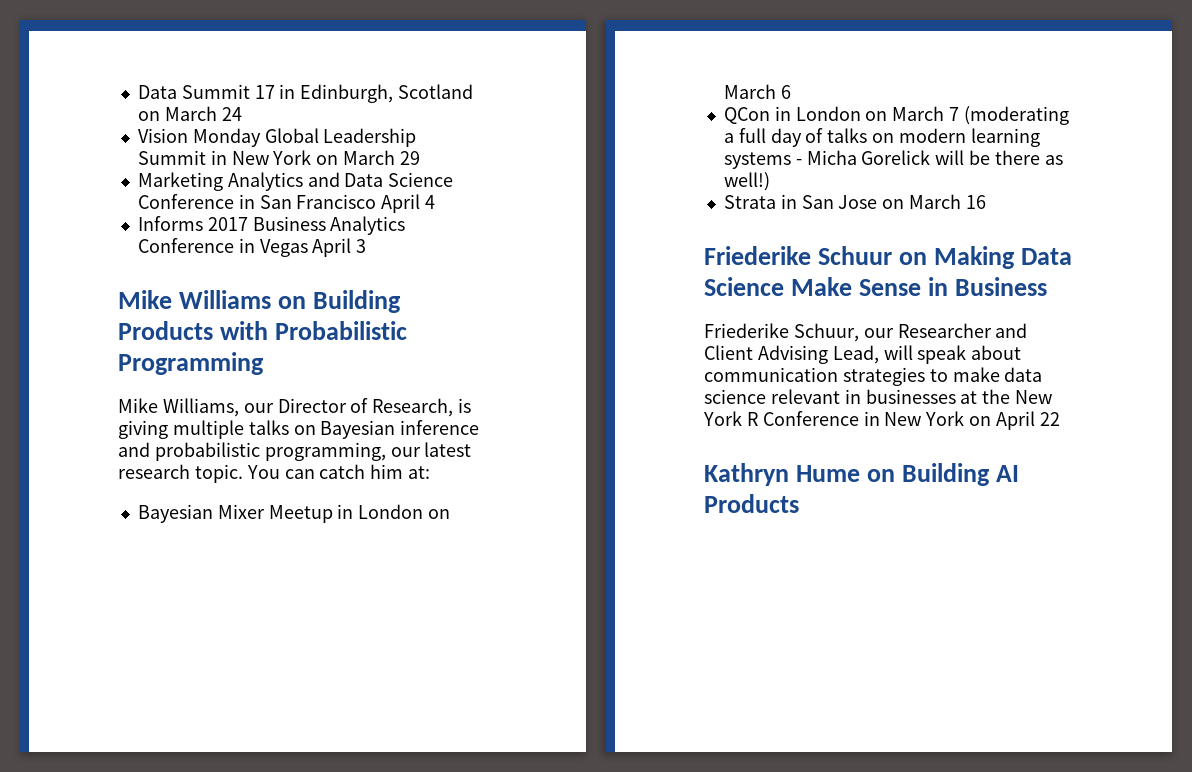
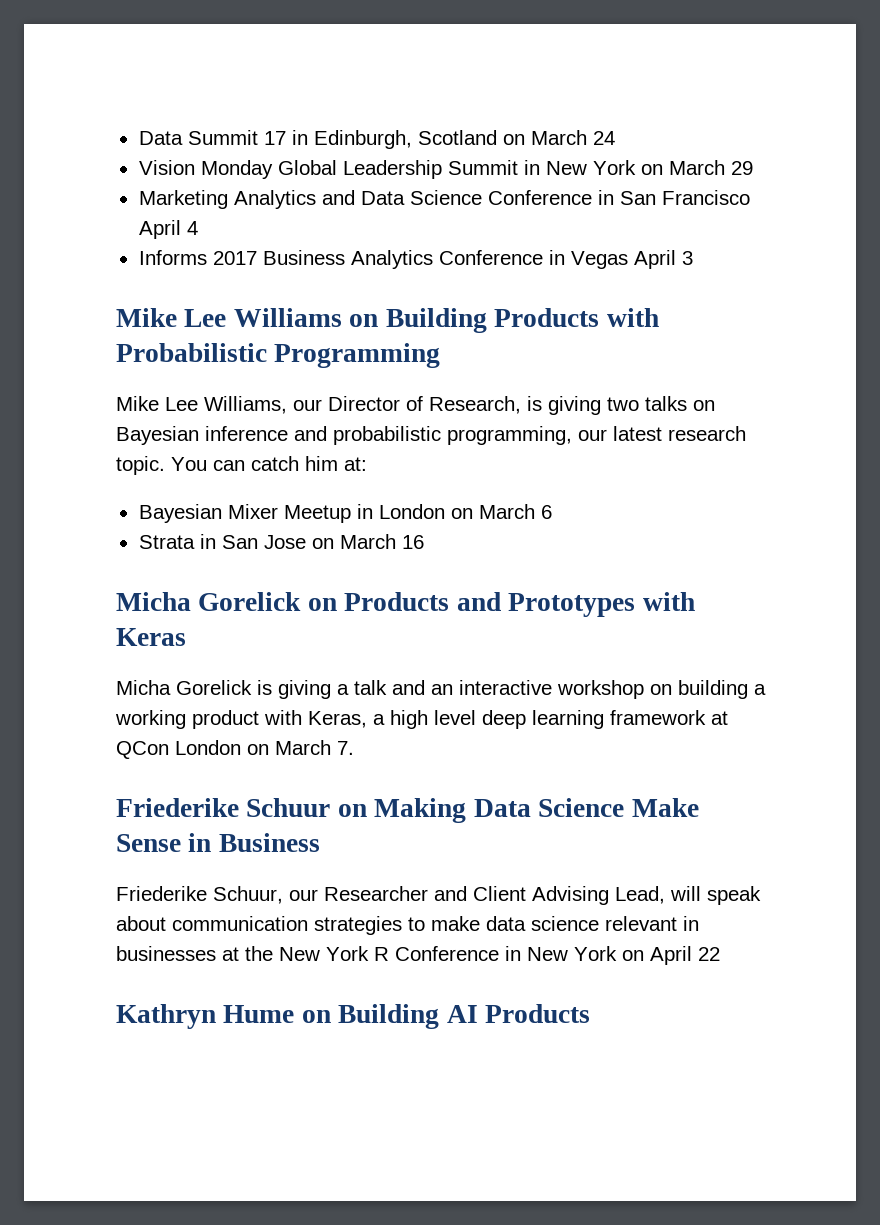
- Mike Williams on Building Products with Probabilistic Programming
+ Mike Lee Williams on Building Products with Probabilistic Programming
- Mike Williams, our Director of Research, is giving multiple talks on Bayesian inference and probabilistic programming, our latest research topic.
+ Mike Lee Williams, our Director of Research, is giving two talks on Bayesian inference and probabilistic programming, our latest research topic.
- QCon in London on March 7 (moderating a full day of talks on modern learning systems - Micha Gorelick will be there as well!)
+ Micha Gorelick on Products and Prototypes with Keras
+ Micha Gorelick is giving a talk and an interactive workshop on building a working product with Keras, a high level deep learning framework at QCon London on March 7.

